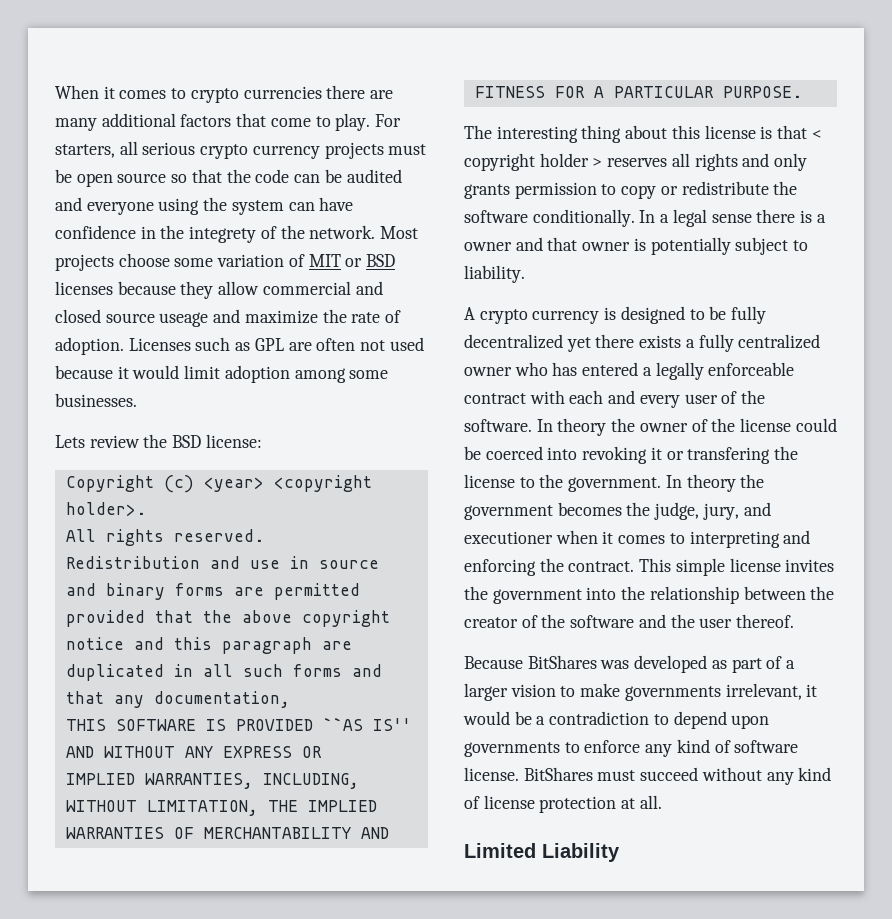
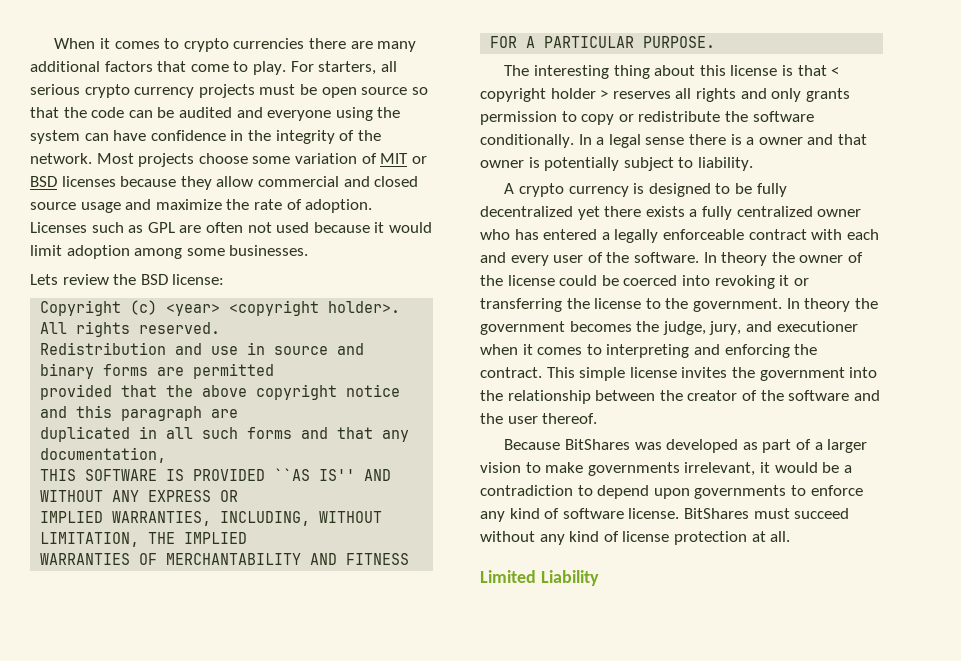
- For starters, all serious crypto currency projects must be open source so that the code can be audited and everyone using the system can have confidence in the integrety of the network.
+ For starters, all serious crypto currency projects must be open source so that the code can be audited and everyone using the system can have confidence in the integrity of the network.
- Most projects choose some variation of MIT or BSD licenses because they allow commercial and closed source useage and maximize the rate of adoption.
+ Most projects choose some variation of MIT or BSD licenses because they allow commercial and closed source usage and maximize the rate of adoption.
- In theory the owner of the license could be coerced into revoking it or transfering the license to the government.
+ In theory the owner of the license could be coerced into revoking it or transferring the license to the government.

